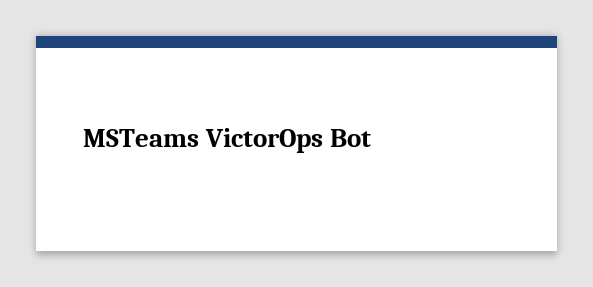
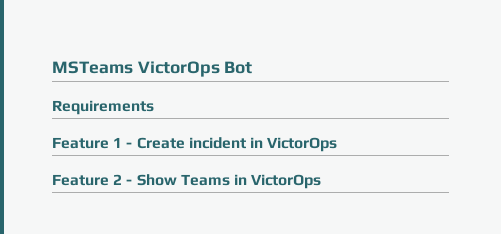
+ Requirements
+ Feature 1 - Create incident in VictorOps
+ Feature 2 - Show Teams in VictorOps

